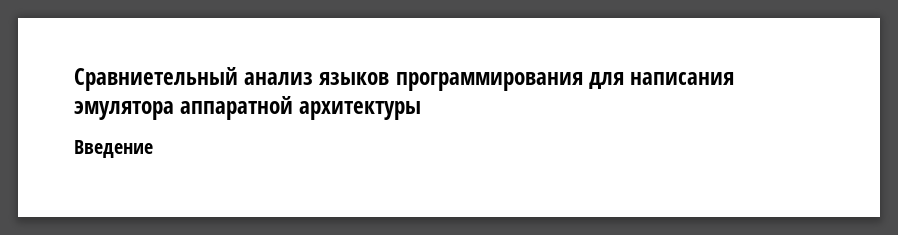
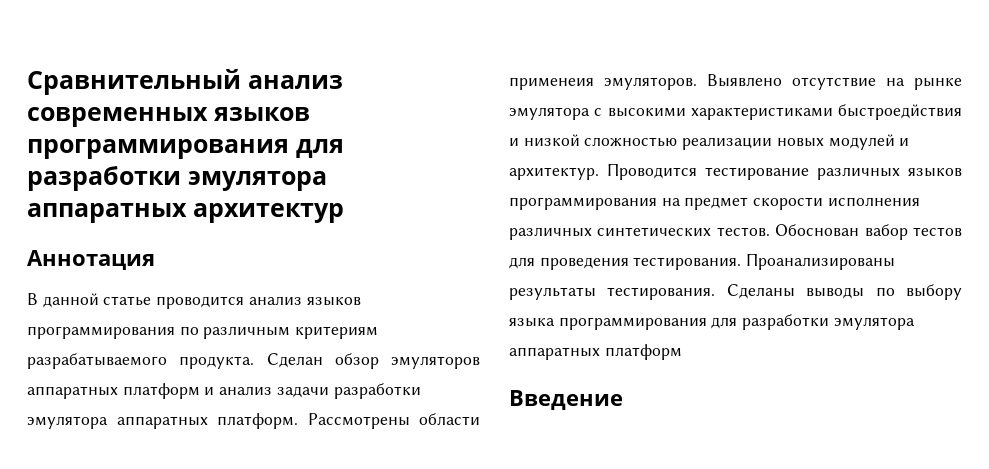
- Сравниетельный анализ языков программирования для написания эмулятора аппаратной архитектуры
+ Сравнительный анализ современных языков программирования для разработки эмулятора аппаратных архитектур
+ Аннотация
+ В данной статье проводится анализ языков программирования по различным критериям разрабатываемого продукта. Сделан обзор эмуляторов аппаратных платформ и анализ задачи разработки эмулятора аппаратных платформ. Рассмотрены области применеия эмуляторов. Выявлено отсутствие на рынке эмулятора с высокими характеристиками быстроедйствия и низкой сложностью реализации новых модулей и архитектур. Проводится тестирование различных языков программирования на предмет скорости исполнения различных синтетических тестов. Обоснован вабор тестов для проведения тестирования. Проанализированы результаты тестирования. Сделаны выводы по выбору языка программирования для разработки эмулятора аппаратных платформ

